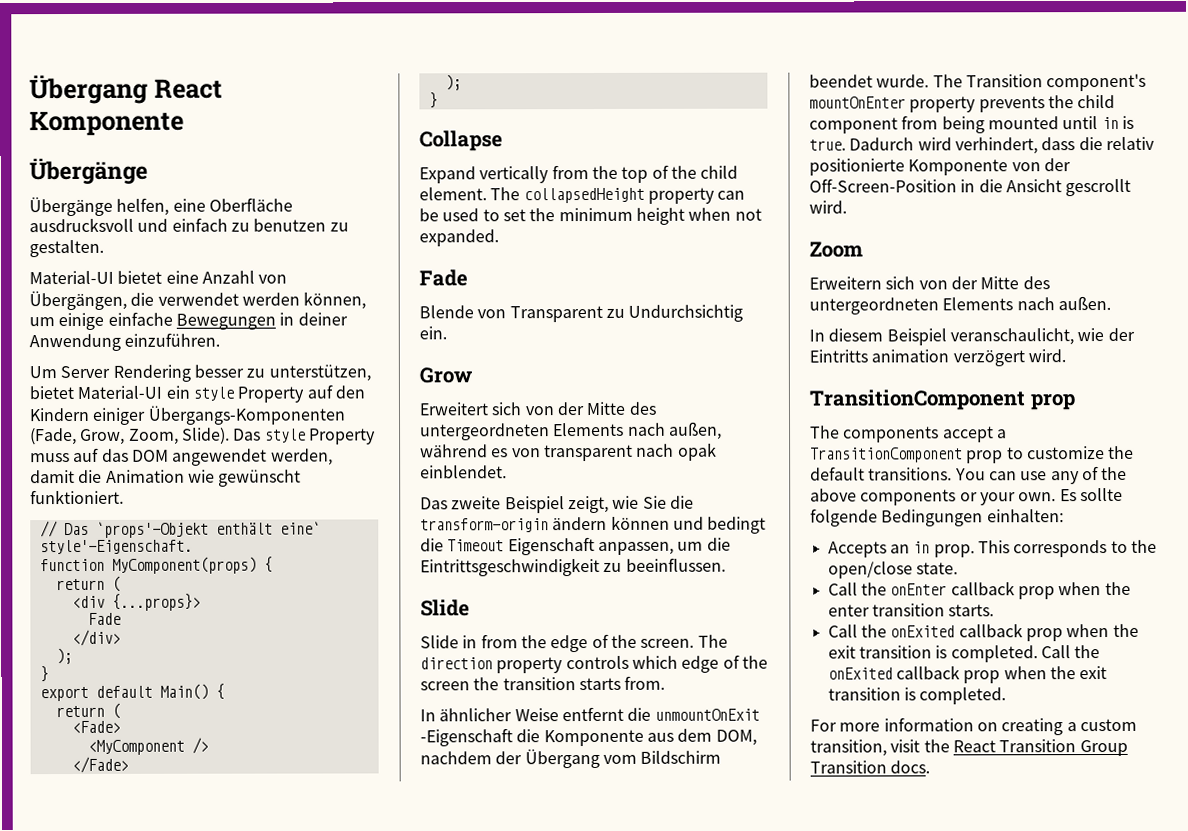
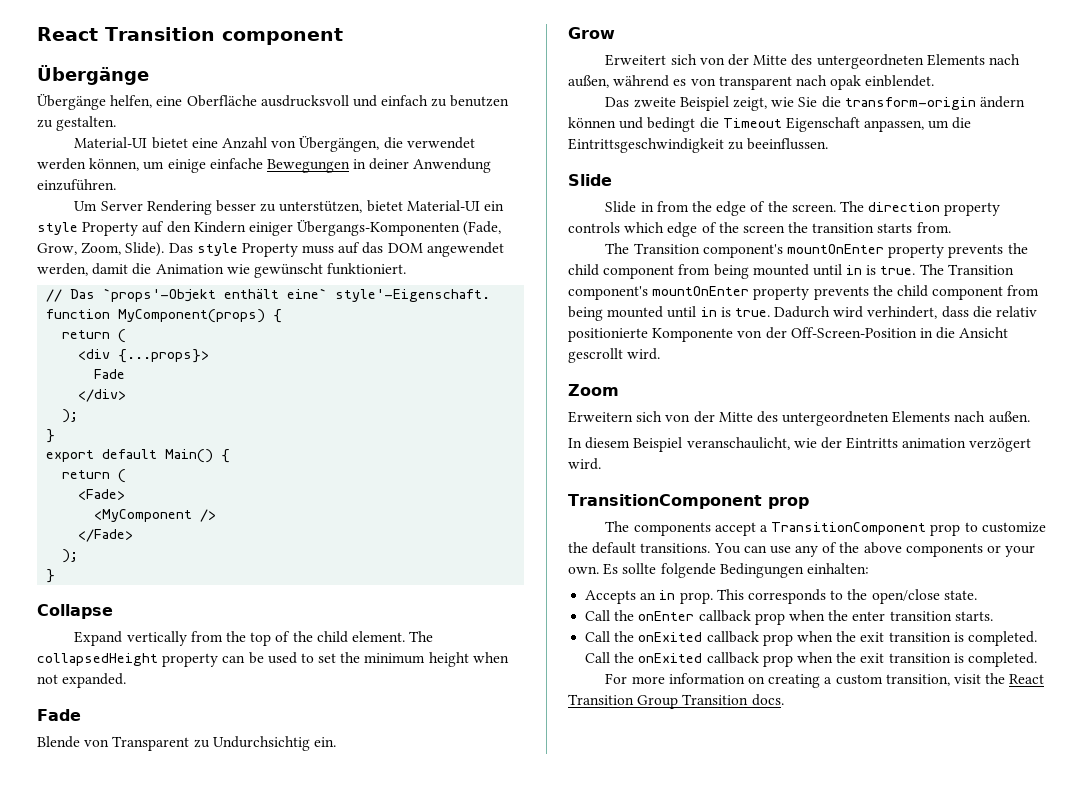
- Übergang React Komponente
+ React Transition component
  The direction property controls which edge of the screen the transition starts from.
- In ähnlicher Weise entfernt die unmountOnExit -Eigenschaft die Komponente aus dem DOM, nachdem der Übergang vom Bildschirm beendet wurde.
+ The Transition component's mountOnEnter property prevents the child component from being mounted until in is true.

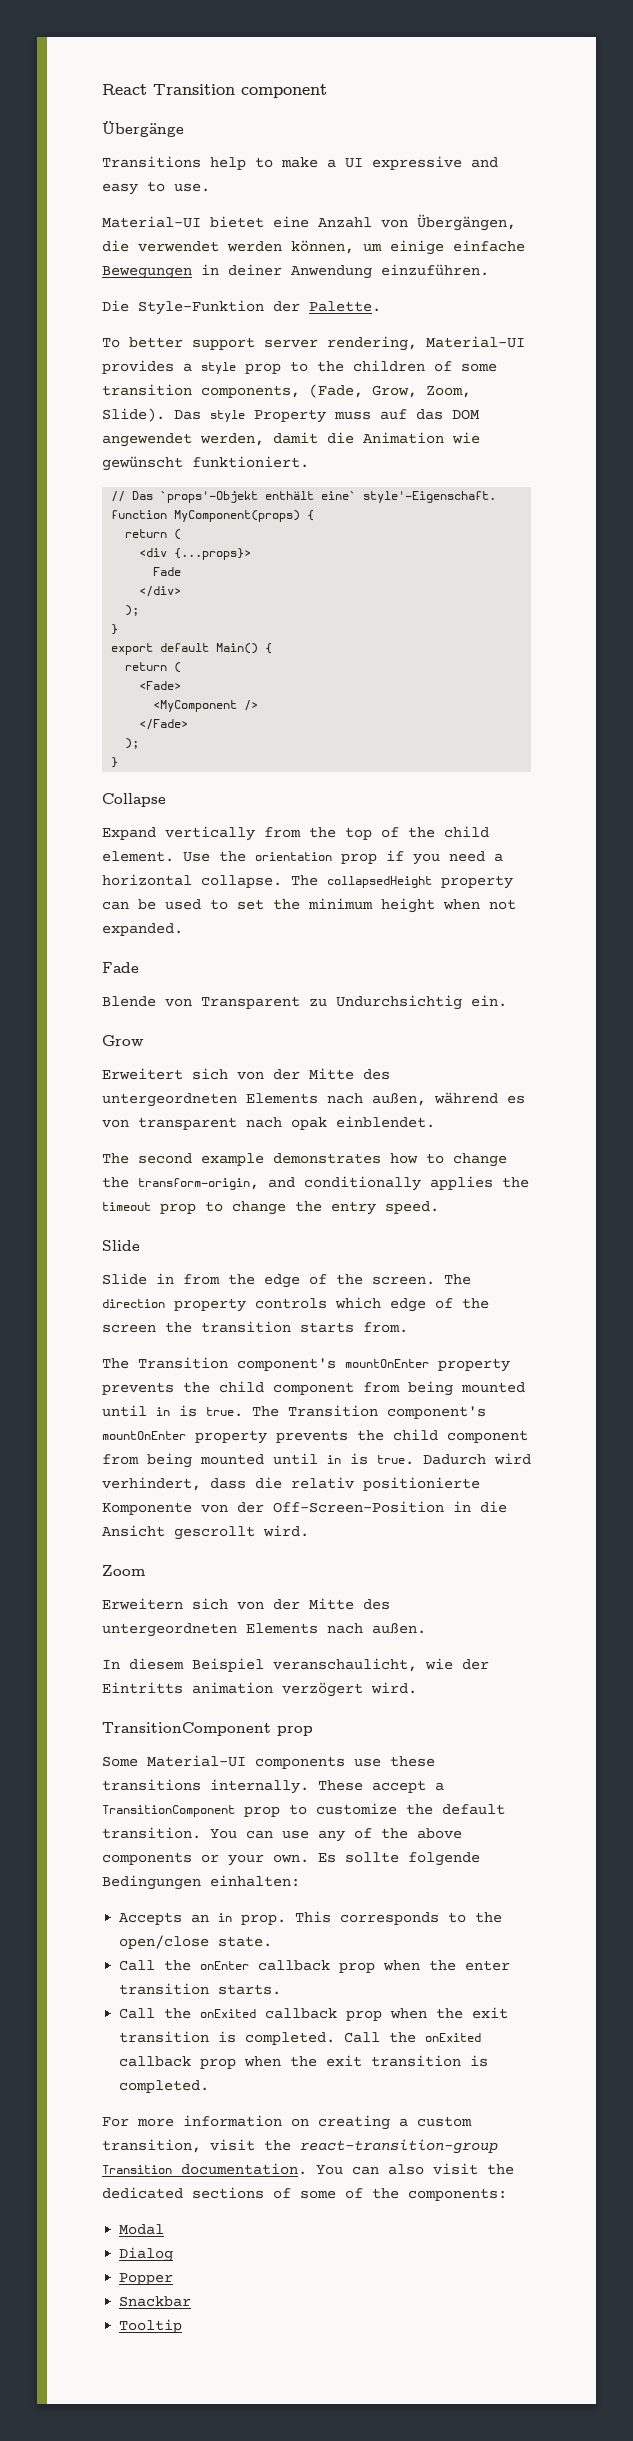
- Übergänge helfen, eine Oberfläche ausdrucksvoll und einfach zu benutzen zu gestalten.
+ Transitions help to make a UI expressive and easy to use.
- Um Server Rendering besser zu unterstützen, bietet Material-UI ein style Property auf den Kindern einiger Übergangs-Komponenten (Fade, Grow, Zoom, Slide).
+ Die Style-Funktion der Palette.
+ To better support server rendering, Material-UI provides a style prop to the children of some transition components, (Fade, Grow, Zoom, Slide).
+ Use the orientation prop if you need a horizontal collapse.
- Das zweite Beispiel zeigt, wie Sie die transform-origin ändern können und bedingt die Timeout Eigenschaft anpassen, um die Eintrittsgeschwindigkeit zu beeinflussen.
+ The second example demonstrates how to change the transform-origin, and conditionally applies the timeout prop to change the entry speed.
- The components accept a TransitionComponent prop to customize the default transitions.
+ Some Material-UI components use these transitions internally. These accept a TransitionComponent prop to customize the default transition.
- For more information on creating a custom transition, visit the React Transition Group Transition docs.
+ For more information on creating a custom transition, visit the react-transition-group Transition documentation. You can also visit the dedicated sections of some of the components:
+ Modal
+ Dialog
+ Popper
+ Snackbar
+ Tooltip

